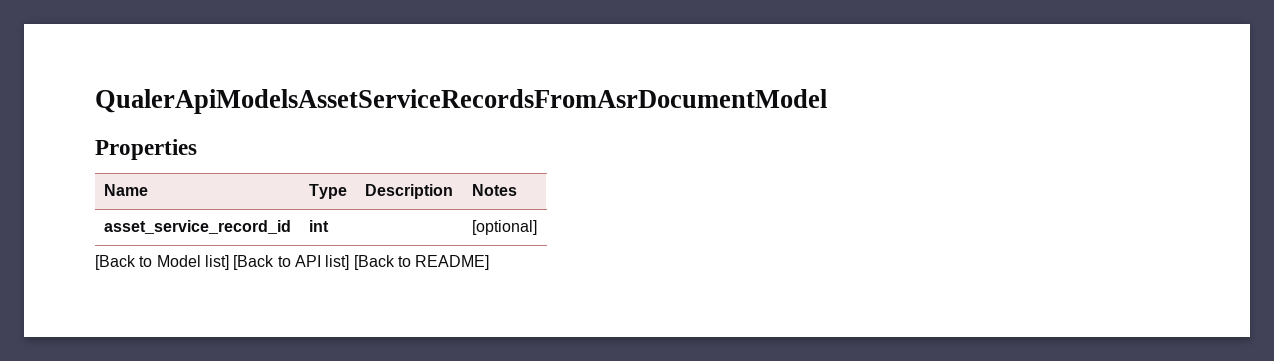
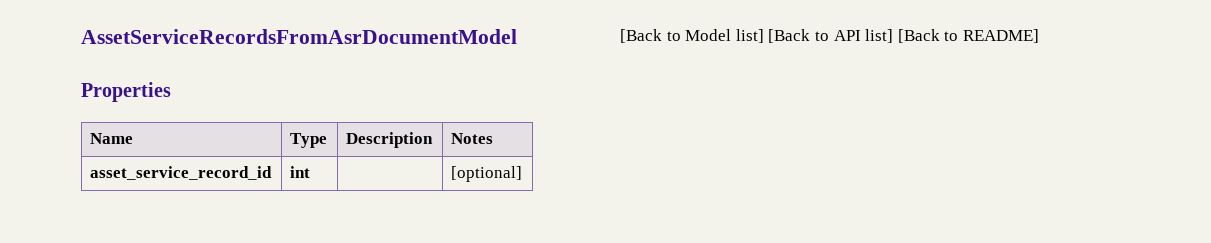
- QualerApiModelsAssetServiceRecordsFromAsrDocumentModel
+ AssetServiceRecordsFromAsrDocumentModel

